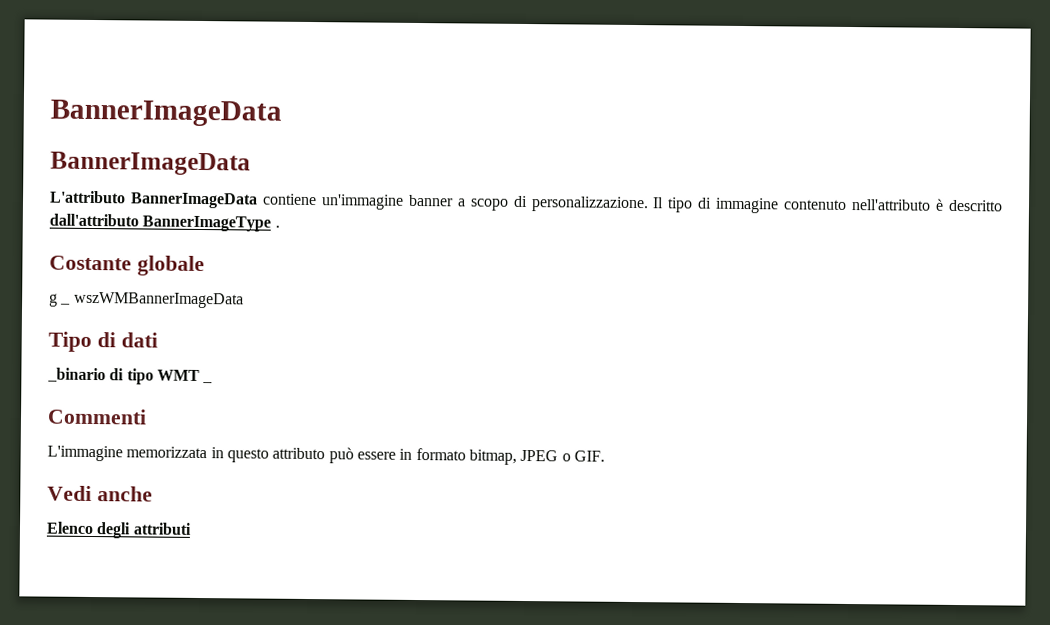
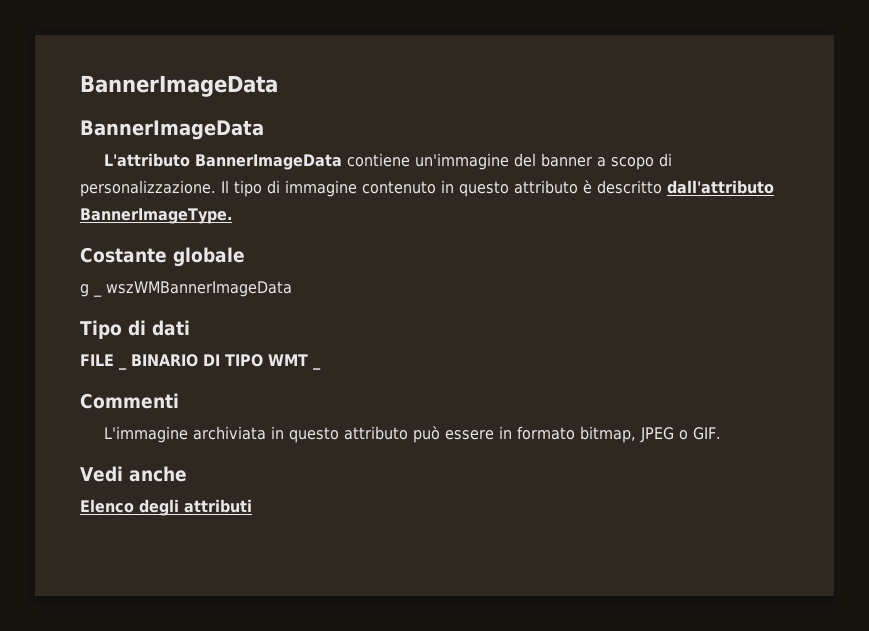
- L'attributo BannerImageData contiene un'immagine banner a scopo di personalizzazione.
+ L'attributo BannerImageData contiene un'immagine del banner a scopo di personalizzazione.
- Il tipo di immagine contenuto nell'attributo è descritto dall'attributo BannerImageType .
+ Il tipo di immagine contenuto in questo attributo è descritto dall'attributo BannerImageType.
- _binario di tipo WMT _
+ FILE _ BINARIO DI TIPO WMT _
- L'immagine memorizzata in questo attributo può essere in formato bitmap, JPEG o GIF.
+ L'immagine archiviata in questo attributo può essere in formato bitmap, JPEG o GIF.

